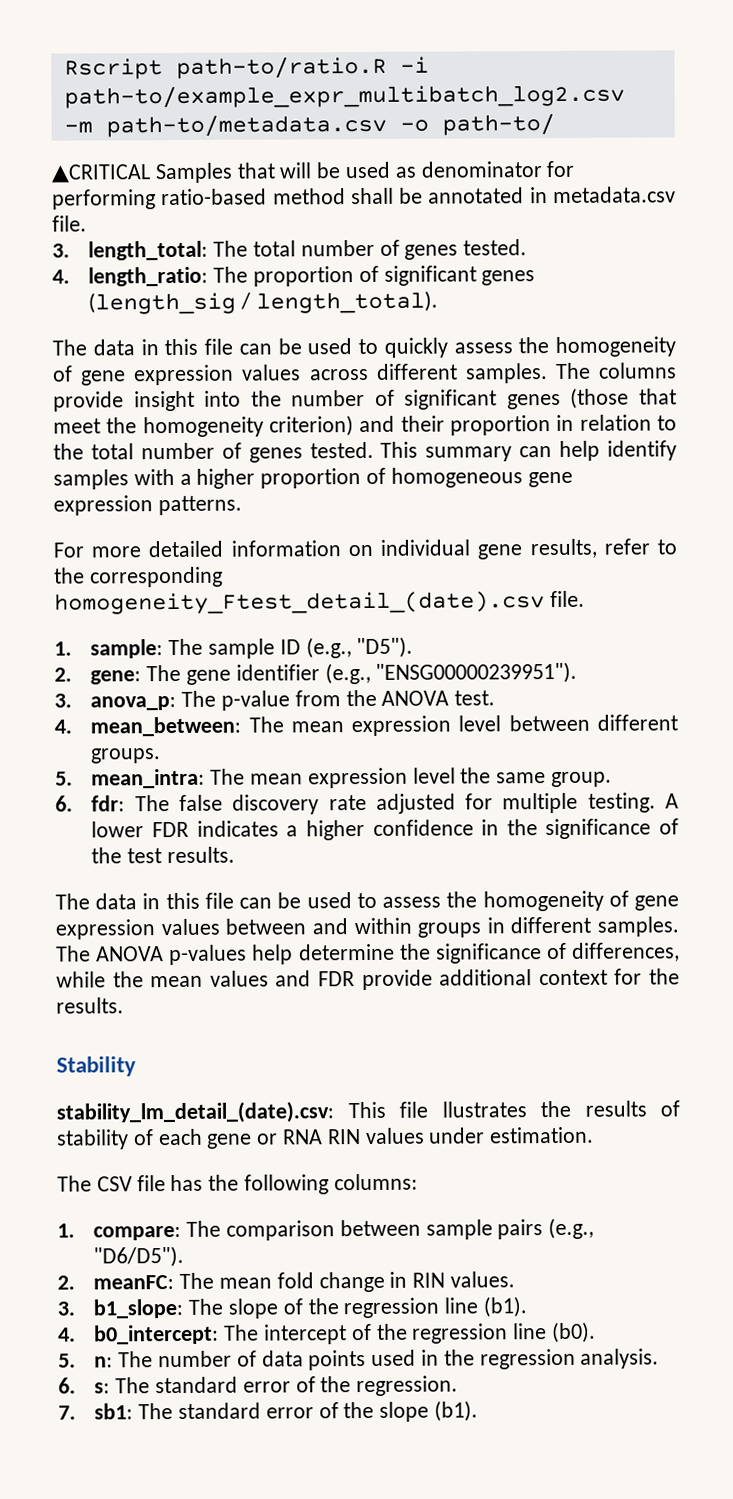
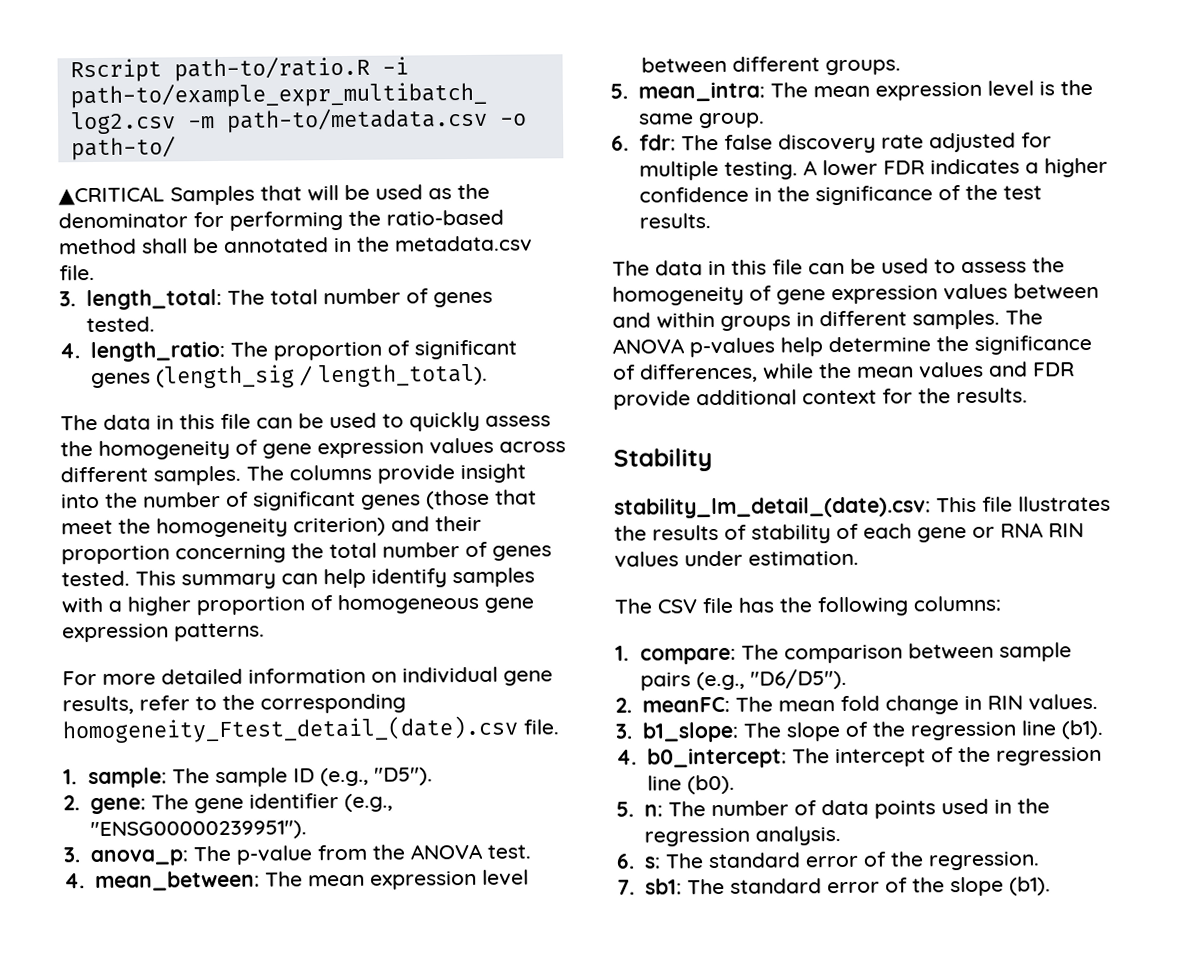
- ▲CRITICAL Samples that will be used as denominator for performing ratio-based method shall be annotated in metadata.csv file.
+ ▲CRITICAL Samples that will be used as the denominator for performing the ratio-based method shall be annotated in the metadata.csv file.
- The columns provide insight into the number of significant genes (those that meet the homogeneity criterion) and their proportion in relation to the total number of genes tested.
+ The columns provide insight into the number of significant genes (those that meet the homogeneity criterion) and their proportion concerning the total number of genes tested.
- 5. mean_intra: The mean expression level the same group.
+ 5. mean_intra: The mean expression level is the same group.

